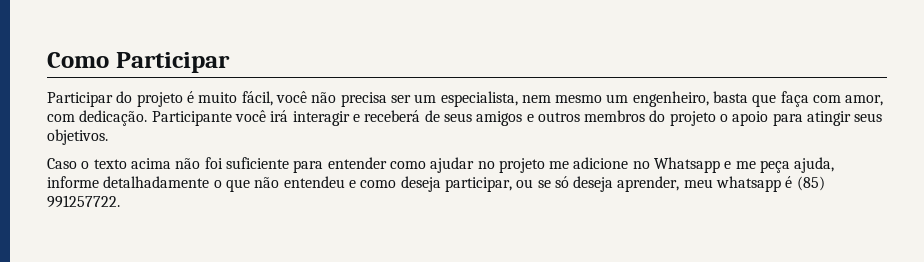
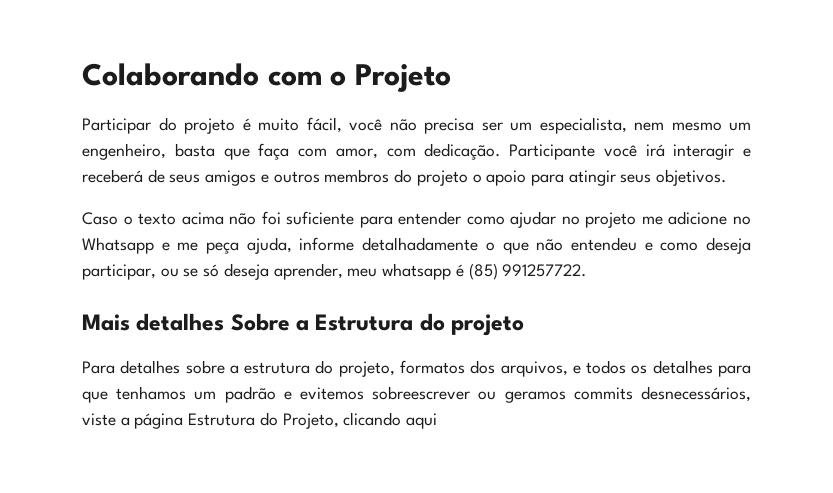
- Como Participar
+ Colaborando com o Projeto
+ Mais detalhes Sobre a Estrutura do projeto
+ Para detalhes sobre a estrutura do projeto, formatos dos arquivos, e todos os detalhes para que tenhamos um padrão e evitemos sobreescrever ou geramos commits desnecessários, viste a página Estrutura do Projeto, clicando aqui

